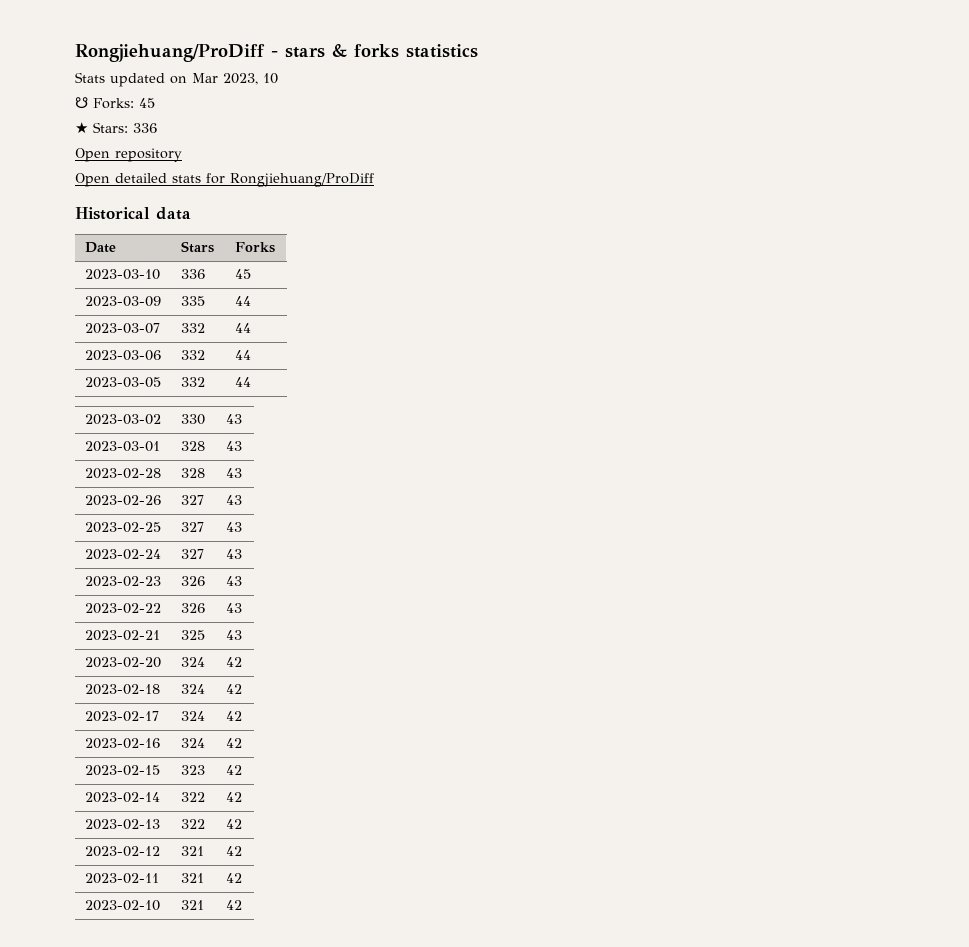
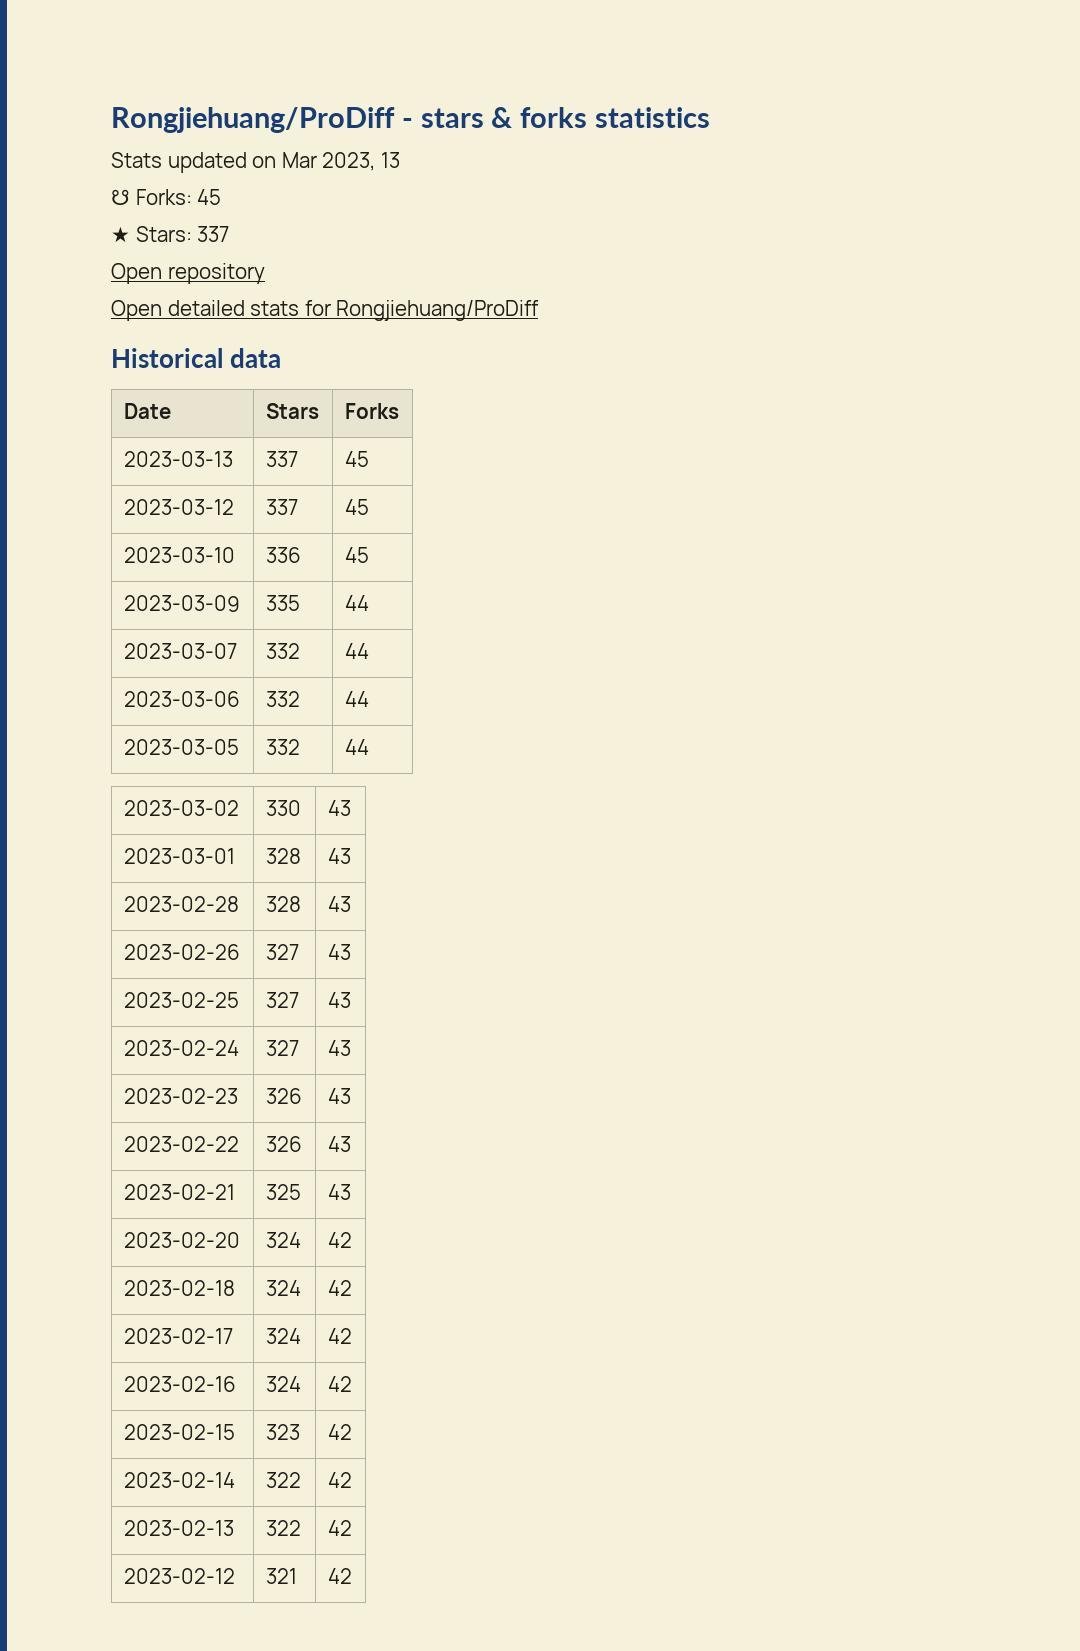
- Stats updated on Mar 2023, 10
+ Stats updated on Mar 2023, 13
- ★ Stars: 336
+ ★ Stars: 337
+ 2023-03-13 | 337 | 45
+ 2023-03-12 | 337 | 45
- 2023-02-11 | 321 | 42
- 2023-02-10 | 321 | 42

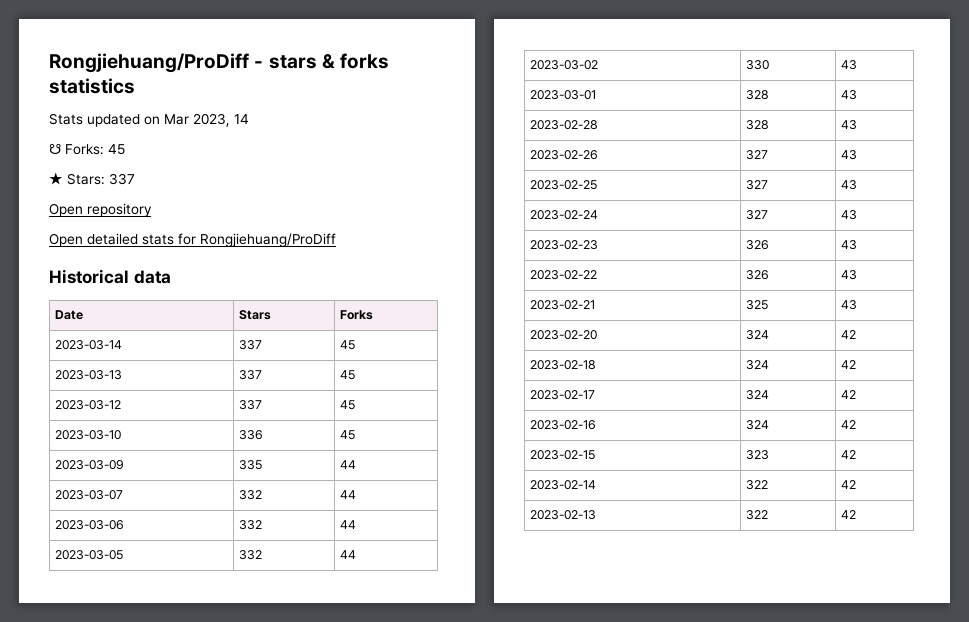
- Stats updated on Mar 2023, 13
+ Stats updated on Mar 2023, 14
+ 2023-03-14 | 337 | 45
- 2023-02-12 | 321 | 42

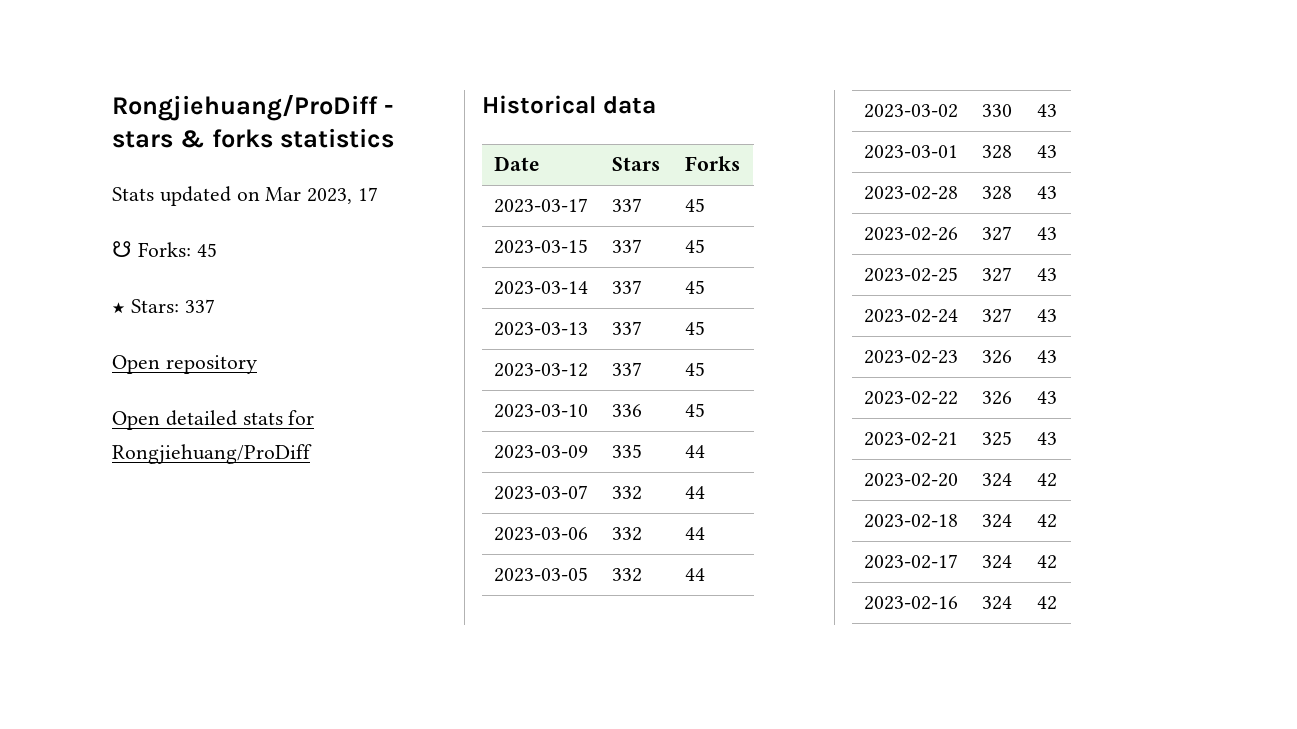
- Stats updated on Mar 2023, 14
+ Stats updated on Mar 2023, 17
+ 2023-03-17 | 337 | 45
+ 2023-03-15 | 337 | 45
- 2023-02-15 | 323 | 42
- 2023-02-14 | 322 | 42
- 2023-02-13 | 322 | 42

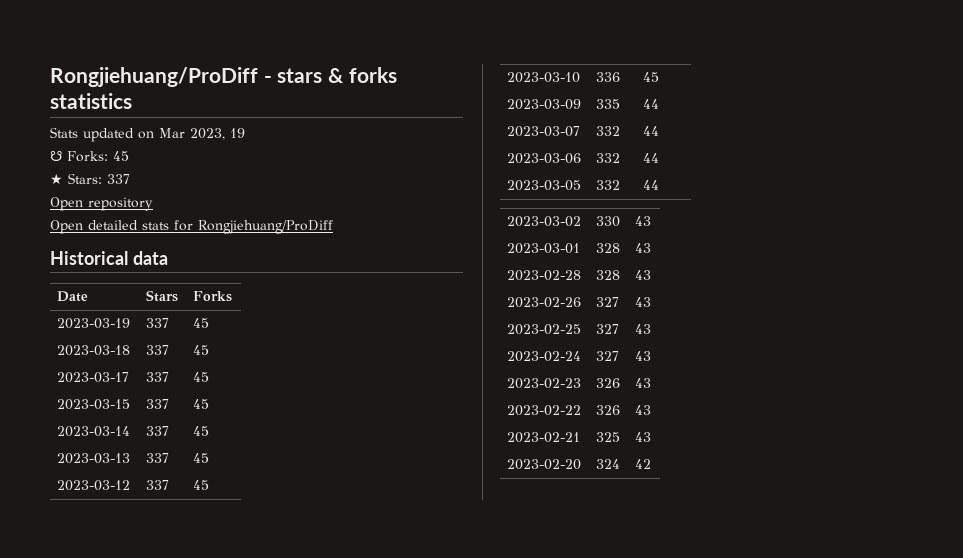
- Stats updated on Mar 2023, 17
+ Stats updated on Mar 2023, 19
+ 2023-03-19 | 337 | 45
+ 2023-03-18 | 337 | 45
- 2023-02-18 | 324 | 42
- 2023-02-17 | 324 | 42
- 2023-02-16 | 324 | 42

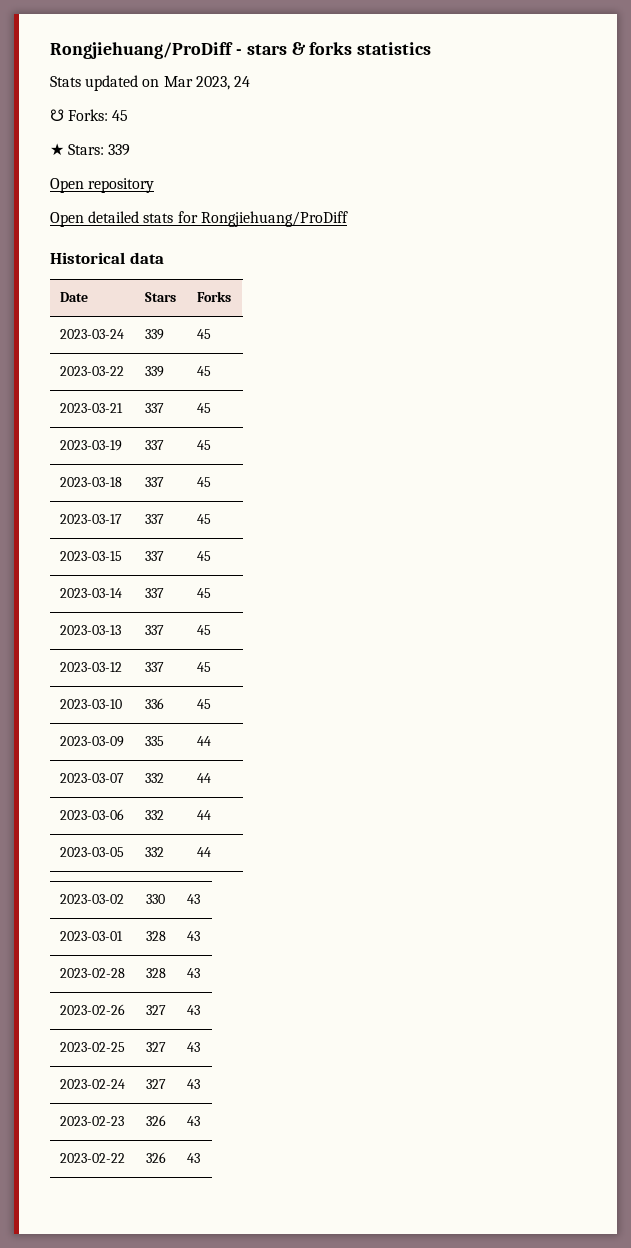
- Stats updated on Mar 2023, 19
+ Stats updated on Mar 2023, 24
- ★ Stars: 337
+ ★ Stars: 339
+ 2023-03-24 | 339 | 45
+ 2023-03-22 | 339 | 45
+ 2023-03-21 | 337 | 45
- 2023-02-21 | 325 | 43
- 2023-02-20 | 324 | 42

